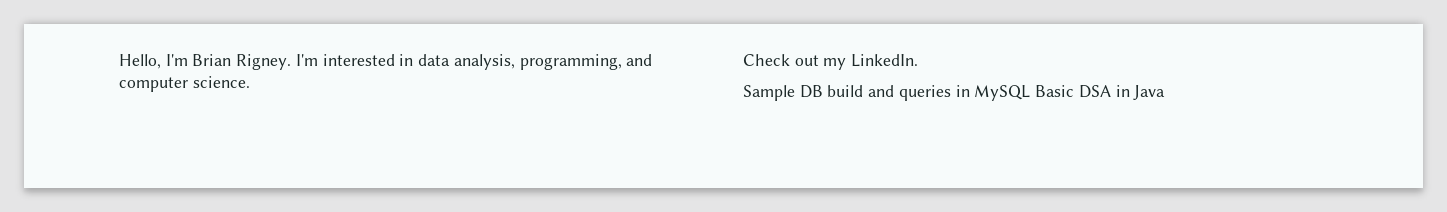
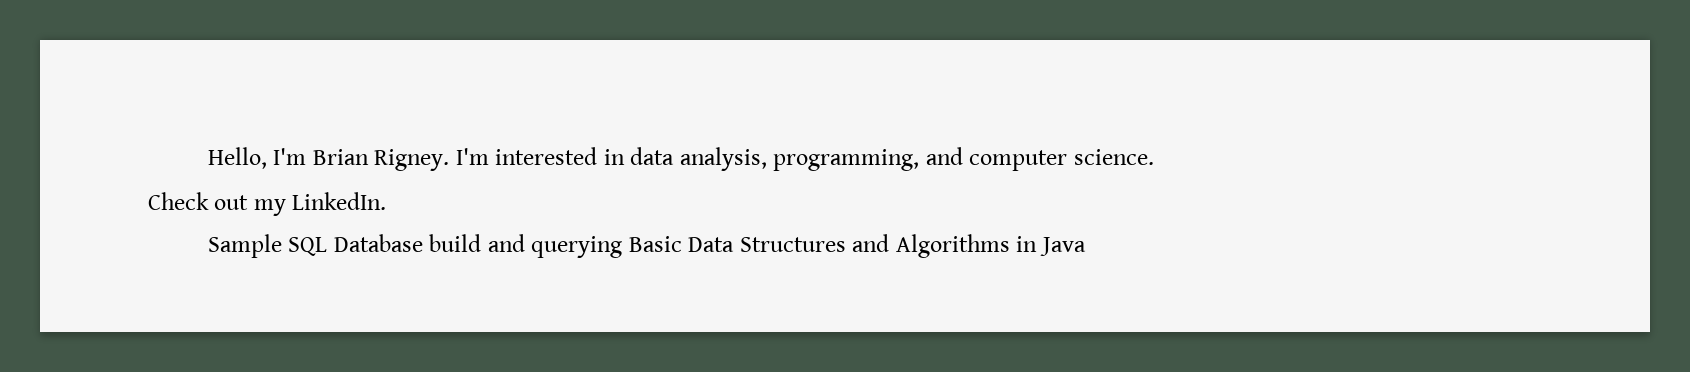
- Sample DB build and queries in MySQL Basic DSA in Java
+ Sample SQL Database build and querying Basic Data Structures and Algorithms in Java

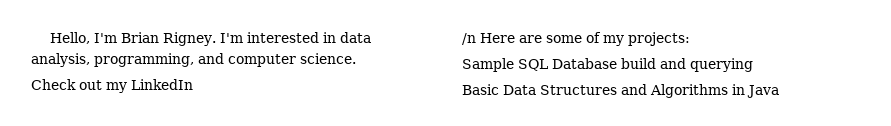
- Check out my LinkedIn.
+ Check out my LinkedIn
+ /n Here are some of my projects:
- Sample SQL Database build and querying Basic Data Structures and Algorithms in Java
+ Sample SQL Database build and querying
+ Basic Data Structures and Algorithms in Java

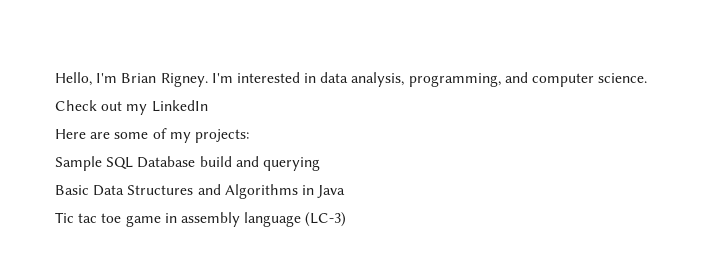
- /n Here are some of my projects:
+ Here are some of my projects:
+ Tic tac toe game in assembly language (LC-3)

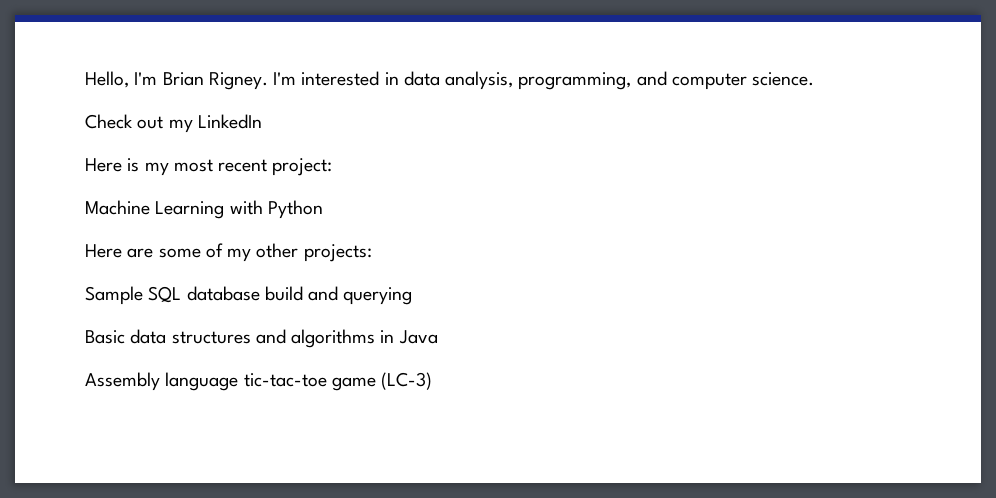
+ Here is my most recent project:
+ Machine Learning with Python
- Here are some of my projects:
+ Here are some of my other projects:
- Sample SQL Database build and querying
+ Sample SQL database build and querying
- Basic Data Structures and Algorithms in Java
- Tic tac toe game in assembly language (LC-3)
+ Basic data structures and algorithms in Java
+ Assembly language tic-tac-toe game (LC-3)

